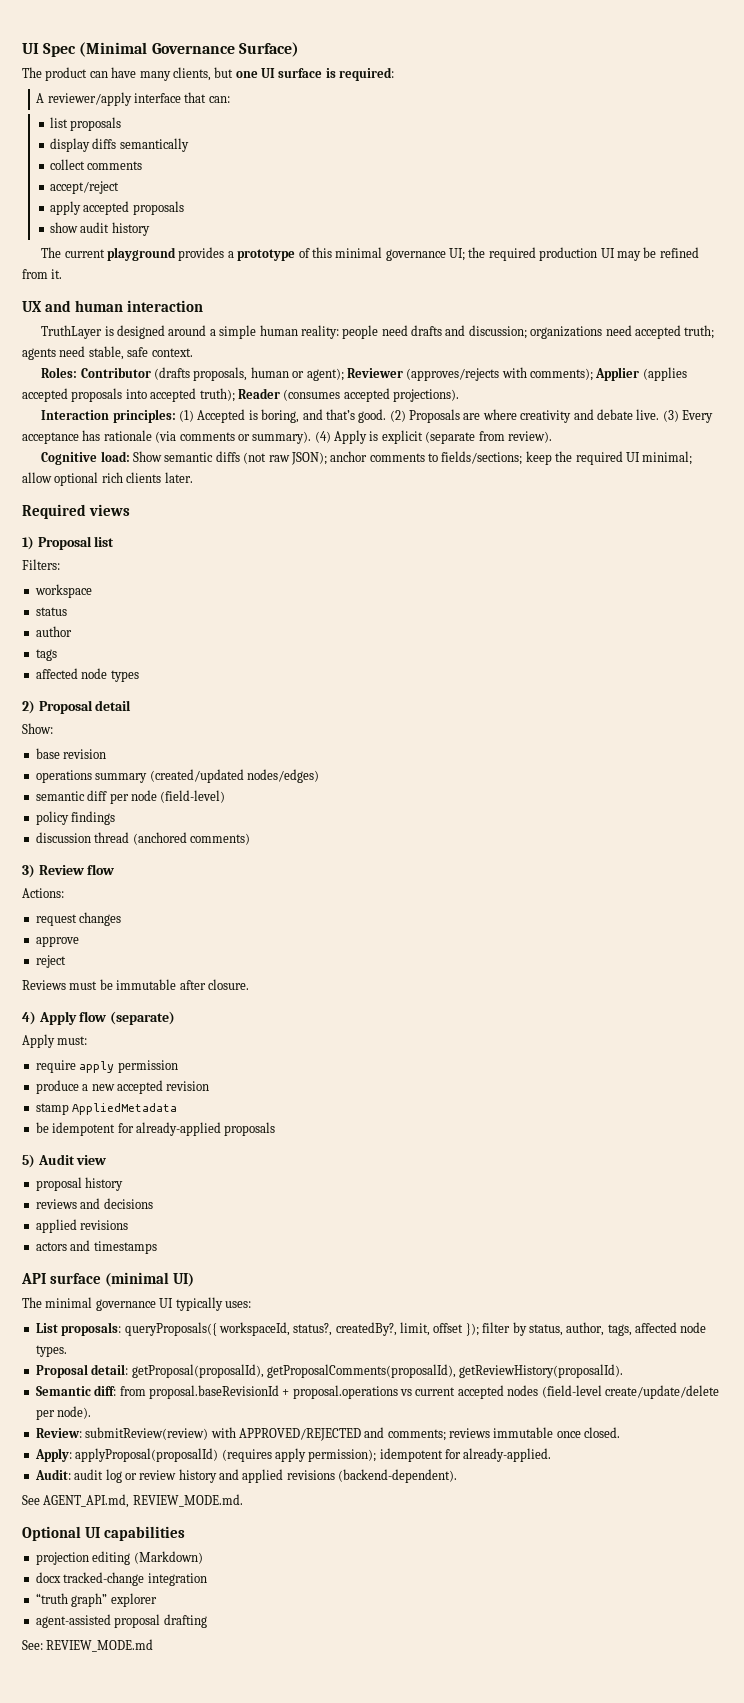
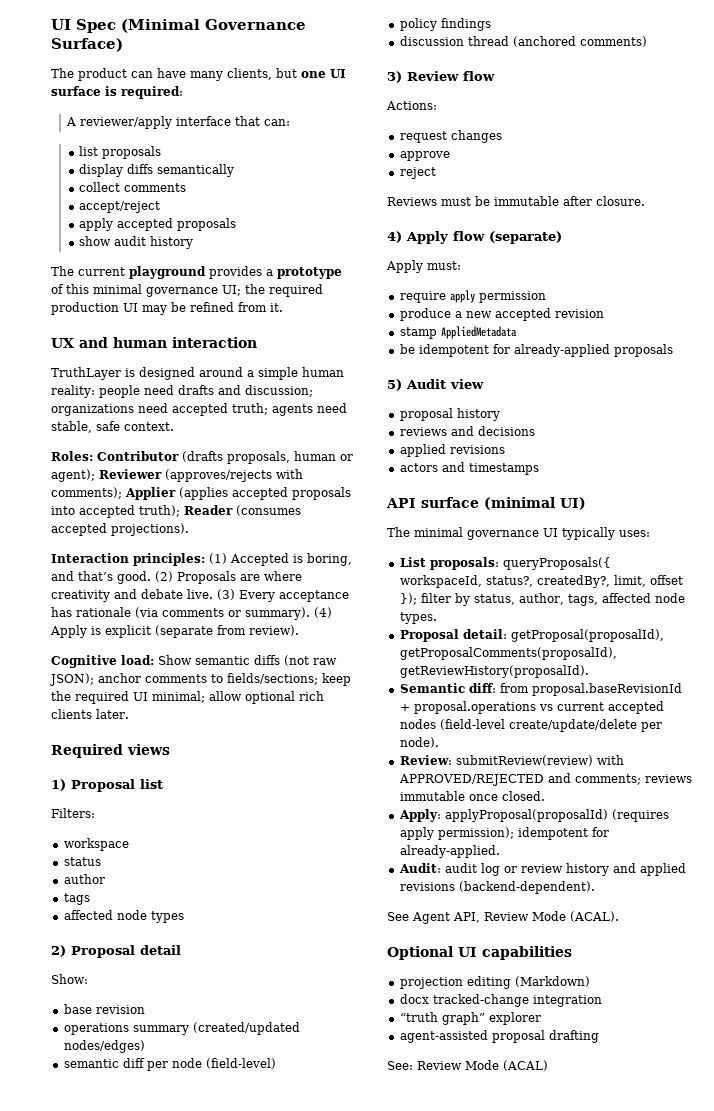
- See AGENT_API.md, REVIEW_MODE.md.
+ See Agent API, Review Mode (ACAL).
- See: REVIEW_MODE.md
+ See: Review Mode (ACAL)

